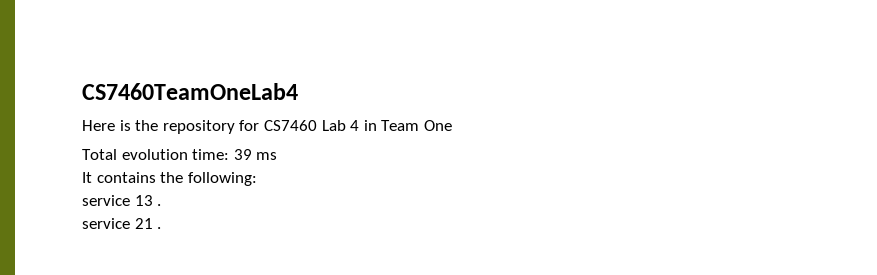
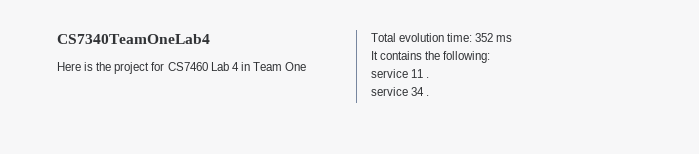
- CS7460TeamOneLab4
+ CS7340TeamOneLab4
- Here is the repository for CS7460 Lab 4 in Team One
+ Here is the project for CS7460 Lab 4 in Team One
- Total evolution time: 39 ms
+ Total evolution time: 352 ms
- service 13 .
+ service 11 .
- service 21 .
+ service 34 .

